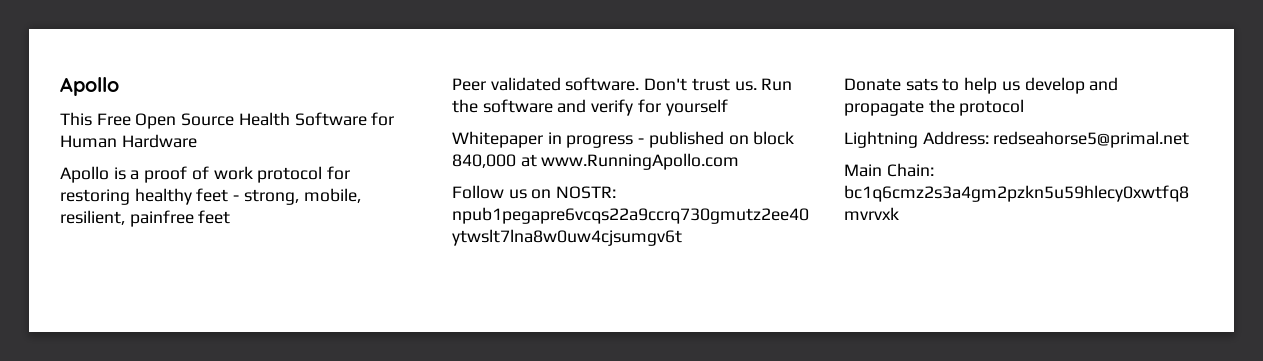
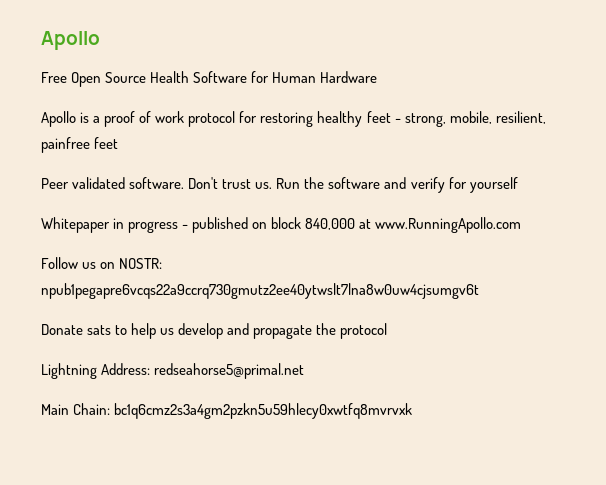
- This Free Open Source Health Software for Human Hardware
+ Free Open Source Health Software for Human Hardware

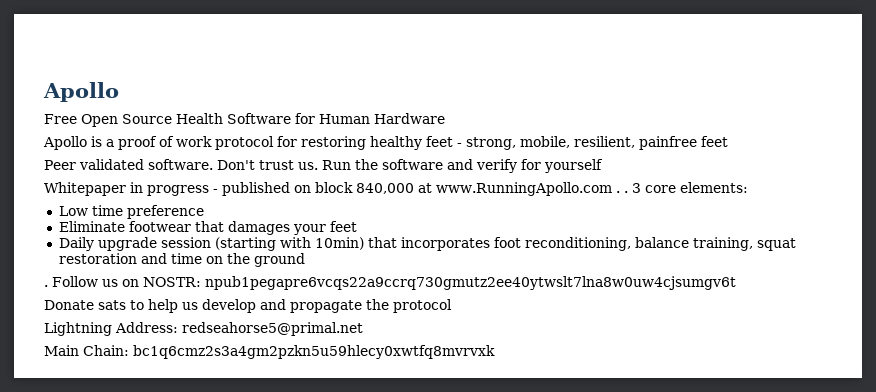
- Whitepaper in progress - published on block 840,000 at www.RunningApollo.com
- Follow us on NOSTR: npub1pegapre6vcqs22a9ccrq730gmutz2ee40ytwslt7lna8w0uw4cjsumgv6t
+ Whitepaper in progress - published on block 840,000 at www.RunningApollo.com . . 3 core elements:
+ Low time preference
+ Eliminate footwear that damages your feet
+ Daily upgrade session (starting with 10min) that incorporates foot reconditioning, balance training, squat restoration and time on the ground
+ . Follow us on NOSTR: npub1pegapre6vcqs22a9ccrq730gmutz2ee40ytwslt7lna8w0uw4cjsumgv6t

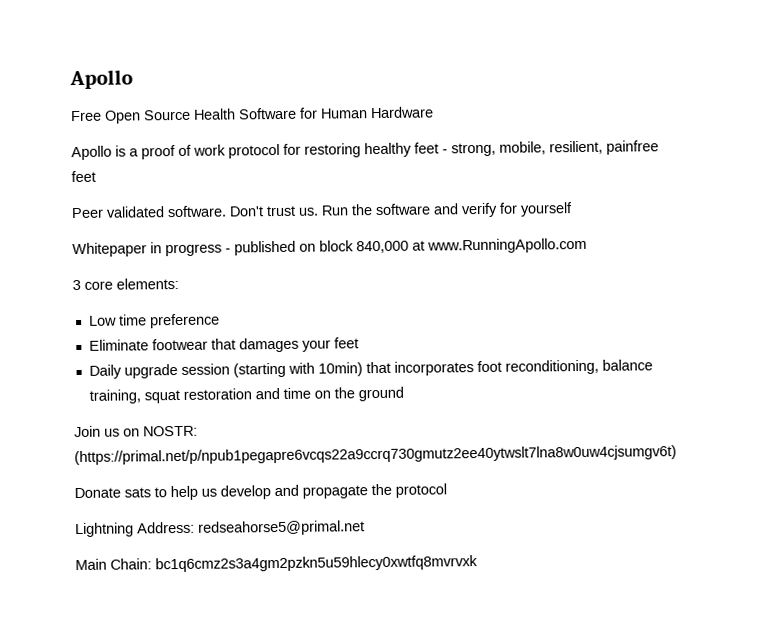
- Whitepaper in progress - published on block 840,000 at www.RunningApollo.com . . 3 core elements:
+ Whitepaper in progress - published on block 840,000 at www.RunningApollo.com
+ 3 core elements:
- . Follow us on NOSTR: npub1pegapre6vcqs22a9ccrq730gmutz2ee40ytwslt7lna8w0uw4cjsumgv6t
+ Join us on NOSTR: (https://primal.net/p/npub1pegapre6vcqs22a9ccrq730gmutz2ee40ytwslt7lna8w0uw4cjsumgv6t)

